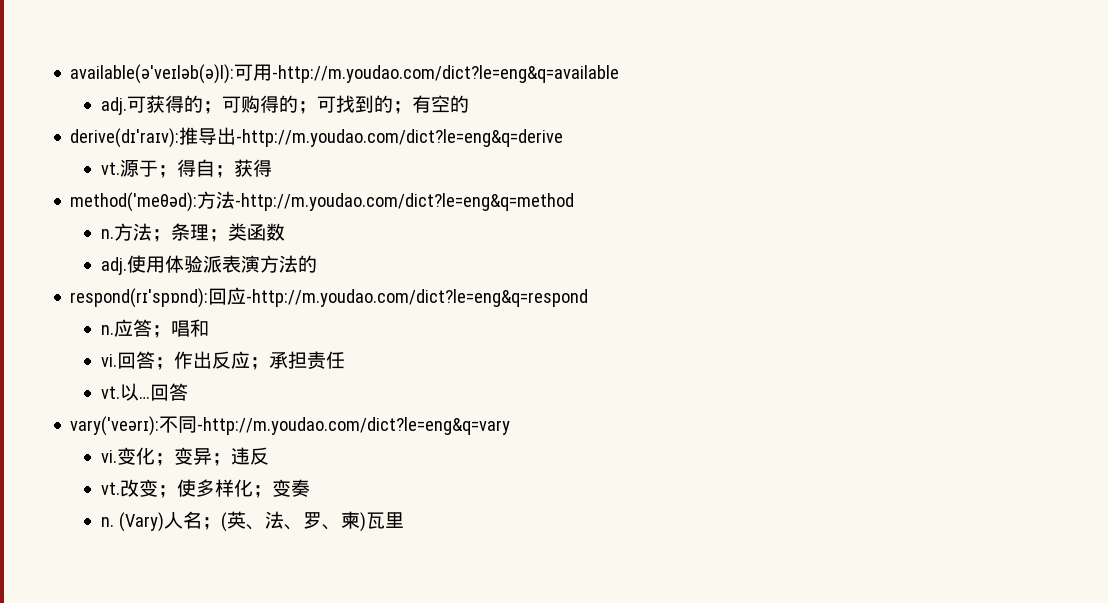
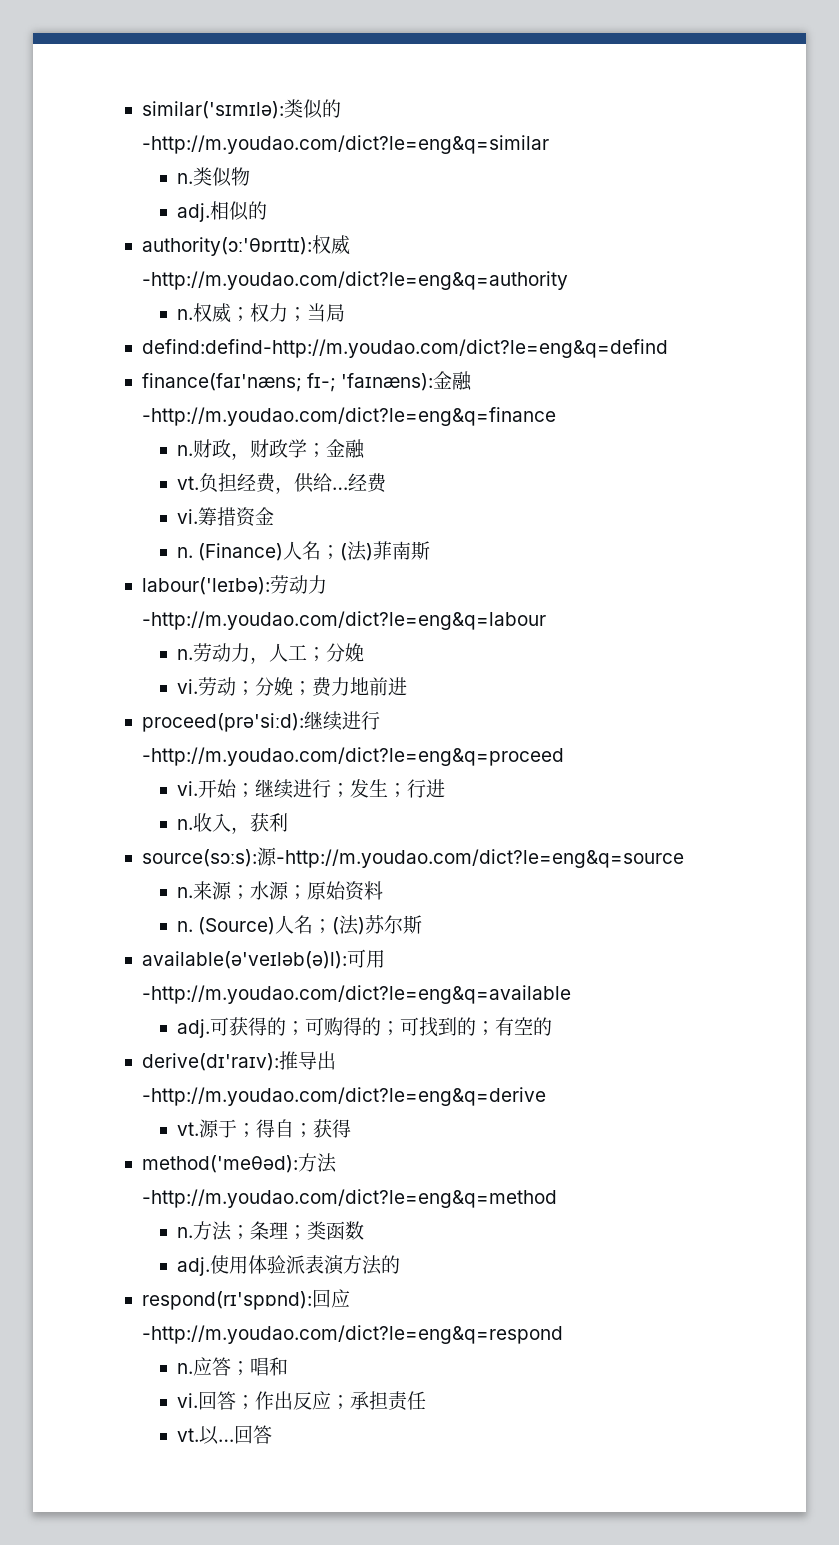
+ similar('sɪmɪlə):类似的-http://m.youdao.com/dict?le=eng&q=similar
+ n.类似物
+ adj.相似的
+ authority(ɔː'θɒrɪtɪ):权威-http://m.youdao.com/dict?le=eng&q=authority
+ n.权威；权力；当局
+ defind:defind-http://m.youdao.com/dict?le=eng&q=defind
+ finance(faɪ'næns; fɪ-; 'faɪnæns):金融-http://m.youdao.com/dict?le=eng&q=finance
+ n.财政，财政学；金融
+ vt.负担经费，供给…经费
+ vi.筹措资金
+ n. (Finance)人名；(法)菲南斯
+ labour('leɪbə):劳动力-http://m.youdao.com/dict?le=eng&q=labour
+ n.劳动力，人工；分娩
+ vi.劳动；分娩；费力地前进
+ proceed(prə'siːd):继续进行-http://m.youdao.com/dict?le=eng&q=proceed
+ vi.开始；继续进行；发生；行进
+ n.收入，获利
+ source(sɔːs):源-http://m.youdao.com/dict?le=eng&q=source
+ n.来源；水源；原始资料
+ n. (Source)人名；(法)苏尔斯
- vary('veərɪ):不同-http://m.youdao.com/dict?le=eng&q=vary
- vi.变化；变异；违反
- vt.改变；使多样化；变奏
- n. (Vary)人名；(英、法、罗、柬)瓦里

